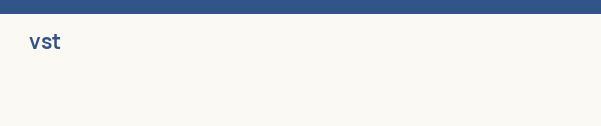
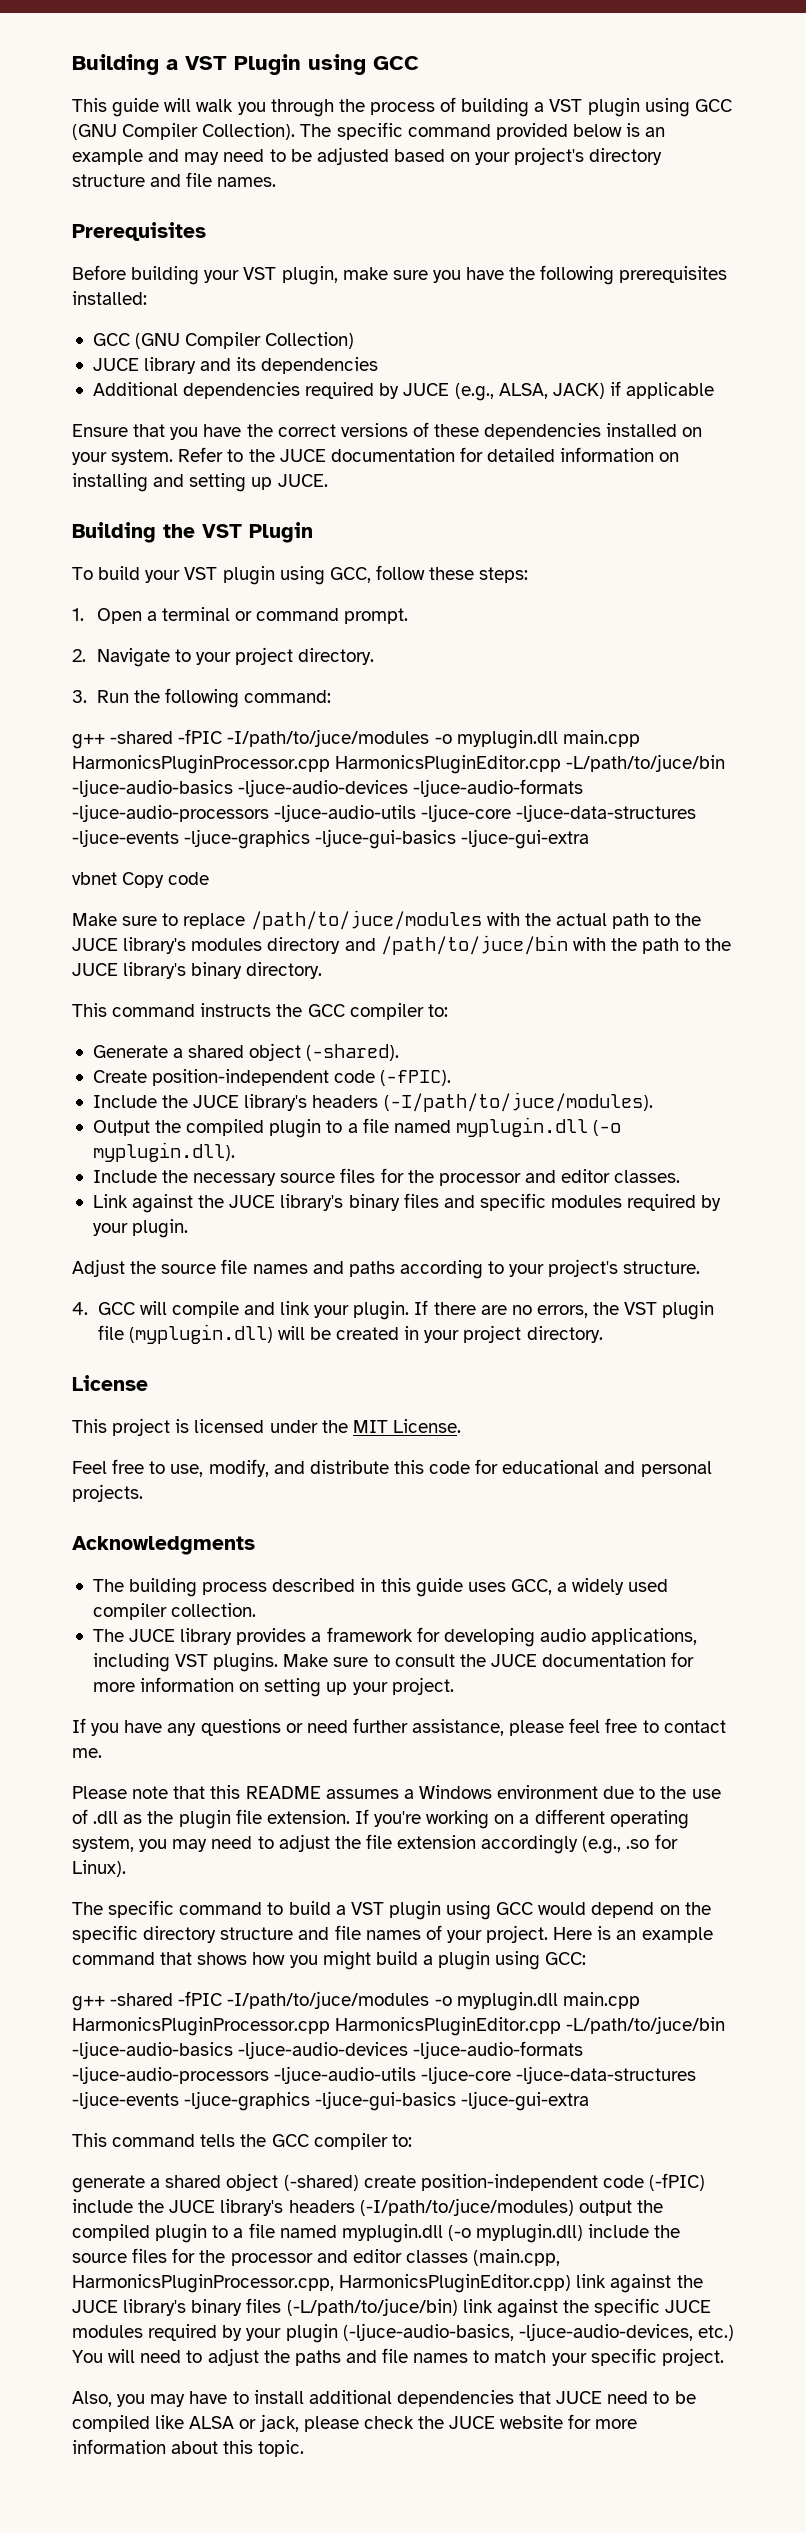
- vst
+ Building a VST Plugin using GCC
+ This guide will walk you through the process of building a VST plugin using GCC (GNU Compiler Collection). The specific command provided below is an example and may need to be adjusted based on your project's directory structure and file names.
+ Prerequisites
+ Before building your VST plugin, make sure you have the following prerequisites installed:
+ GCC (GNU Compiler Collection)
+ JUCE library and its dependencies
+ Additional dependencies required by JUCE (e.g., ALSA, JACK) if applicable
+ Ensure that you have the correct versions of these dependencies installed on your system. Refer to the JUCE documentation for detailed information on installing and setting up JUCE.
+ Building the VST Plugin
+ To build your VST plugin using GCC, follow these steps:
+ 1. Open a terminal or command prompt.
+ 2. Navigate to your project directory.
+ 3. Run the following command:
+ g++ -shared -fPIC -I/path/to/juce/modules -o myplugin.dll main.cpp HarmonicsPluginProcessor.cpp HarmonicsPluginEditor.cpp -L/path/to/juce/bin -ljuce-audio-basics -ljuce-audio-devices -ljuce-audio-formats -ljuce-audio-processors -ljuce-audio-utils -ljuce-core -ljuce-data-structures -ljuce-events -ljuce-graphics -ljuce-gui-basics -ljuce-gui-extra
+ vbnet Copy code
+ Make sure to replace /path/to/juce/modules with the actual path to the JUCE library's modules directory and /path/to/juce/bin with the path to the JUCE library's binary directory.
+ This command instructs the GCC compiler to:
+ Generate a shared object (-shared).
+ Create position-independent code (-fPIC).
+ Include the JUCE library's headers (-I/path/to/juce/modules).
+ Output the compiled plugin to a file named myplugin.dll (-o myplugin.dll).
+ Include the necessary source files for the processor and editor classes.
+ Link against the JUCE library's binary files and specific modules required by your plugin.
+ Adjust the source file names and paths according to your project's structure.
+ 4. GCC will compile and link your plugin. If there are no errors, the VST plugin file (myplugin.dll) will be created in your project directory.
+ License
+ This project is licensed under the MIT License.
+ Feel free to use, modify, and distribute this code for educational and personal projects.
+ Acknowledgments
+ The building process described in this guide uses GCC, a widely used compiler collection.
+ The JUCE library provides a framework for developing audio applications, including VST plugins. Make sure to consult the JUCE documentation for more information on setting up your project.
+ If you have any questions or need further assistance, please feel free to contact me.
+ Please note that this README assumes a Windows environment due to the use of .dll as the plugin file extension. If you're working on a different operating system, you may need to adjust the file extension accordingly (e.g., .so for Linux).
+ The specific command to build a VST plugin using GCC would depend on the specific directory structure and file names of your project. Here is an example command that shows how you might build a plugin using GCC:
+ g++ -shared -fPIC -I/path/to/juce/modules -o myplugin.dll main.cpp HarmonicsPluginProcessor.cpp HarmonicsPluginEditor.cpp -L/path/to/juce/bin -ljuce-audio-basics -ljuce-audio-devices -ljuce-audio-formats -ljuce-audio-processors -ljuce-audio-utils -ljuce-core -ljuce-data-structures -ljuce-events -ljuce-graphics -ljuce-gui-basics -ljuce-gui-extra
+ This command tells the GCC compiler to:
+ generate a shared object (-shared) create position-independent code (-fPIC) include the JUCE library's headers (-I/path/to/juce/modules) output the compiled plugin to a file named myplugin.dll (-o myplugin.dll) include the source files for the processor and editor classes (main.cpp, HarmonicsPluginProcessor.cpp, HarmonicsPluginEditor.cpp) link against the JUCE library's binary files (-L/path/to/juce/bin) link against the specific JUCE modules required by your plugin (-ljuce-audio-basics, -ljuce-audio-devices, etc.) You will need to adjust the paths and file names to match your specific project.
+ Also, you may have to install additional dependencies that JUCE need to be compiled like ALSA or jack, please check the JUCE website for more information about this topic.

